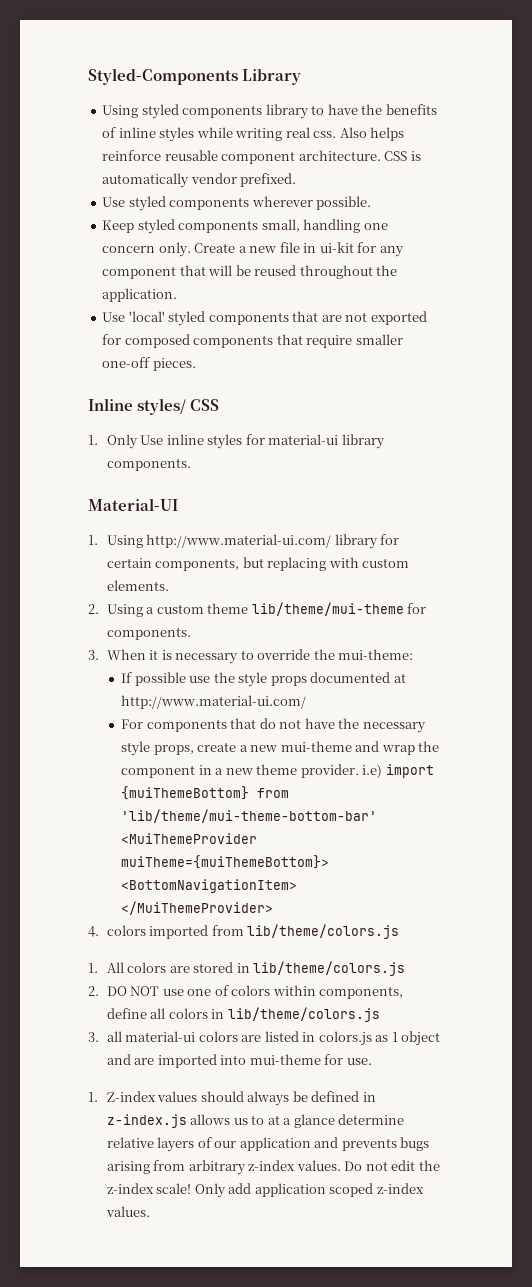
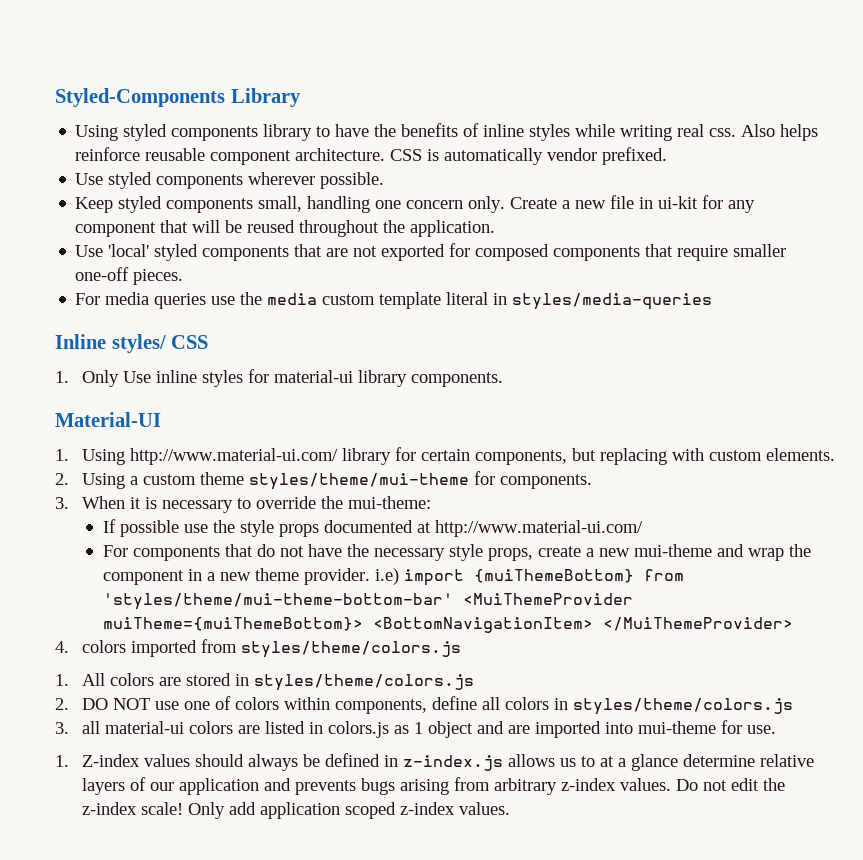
+ For media queries use the media custom template literal in styles/media-queries
- 2. Using a custom theme lib/theme/mui-theme for components.
+ 2. Using a custom theme styles/theme/mui-theme for components.
- For components that do not have the necessary style props, create a new mui-theme and wrap the component in a new theme provider. i.e) import {muiThemeBottom} from 'lib/theme/mui-theme-bottom-bar' <MuiThemeProvider muiTheme={muiThemeBottom}> <BottomNavigationItem> </MuiThemeProvider>
+ For components that do not have the necessary style props, create a new mui-theme and wrap the component in a new theme provider. i.e) import {muiThemeBottom} from 'styles/theme/mui-theme-bottom-bar' <MuiThemeProvider muiTheme={muiThemeBottom}> <BottomNavigationItem> </MuiThemeProvider>
- 4. colors imported from lib/theme/colors.js
+ 4. colors imported from styles/theme/colors.js
- 1. All colors are stored in lib/theme/colors.js
+ 1. All colors are stored in styles/theme/colors.js
- 2. DO NOT use one of colors within components, define all colors in lib/theme/colors.js
+ 2. DO NOT use one of colors within components, define all colors in styles/theme/colors.js

